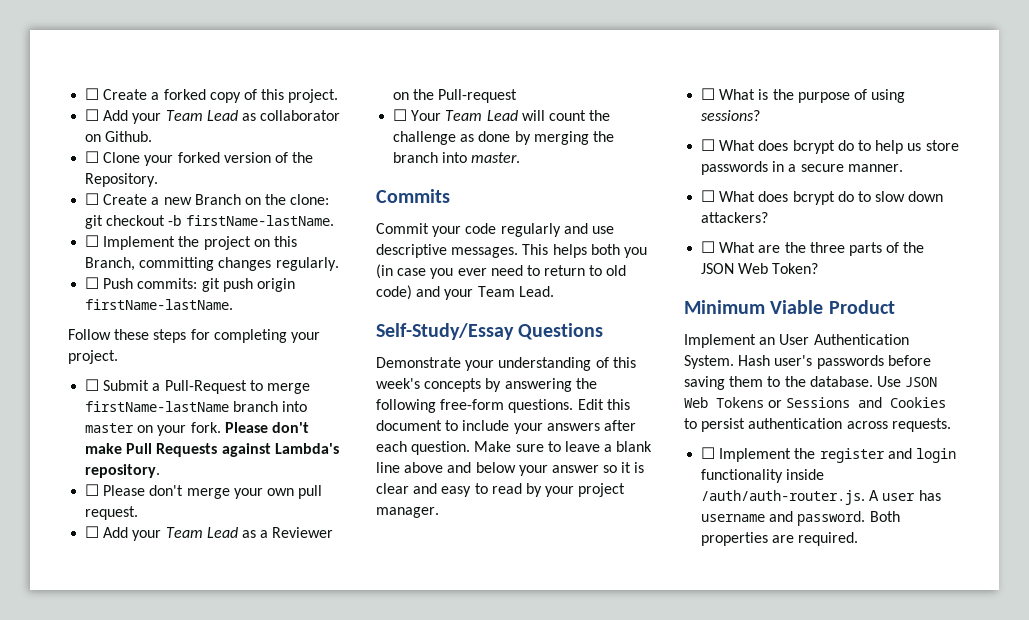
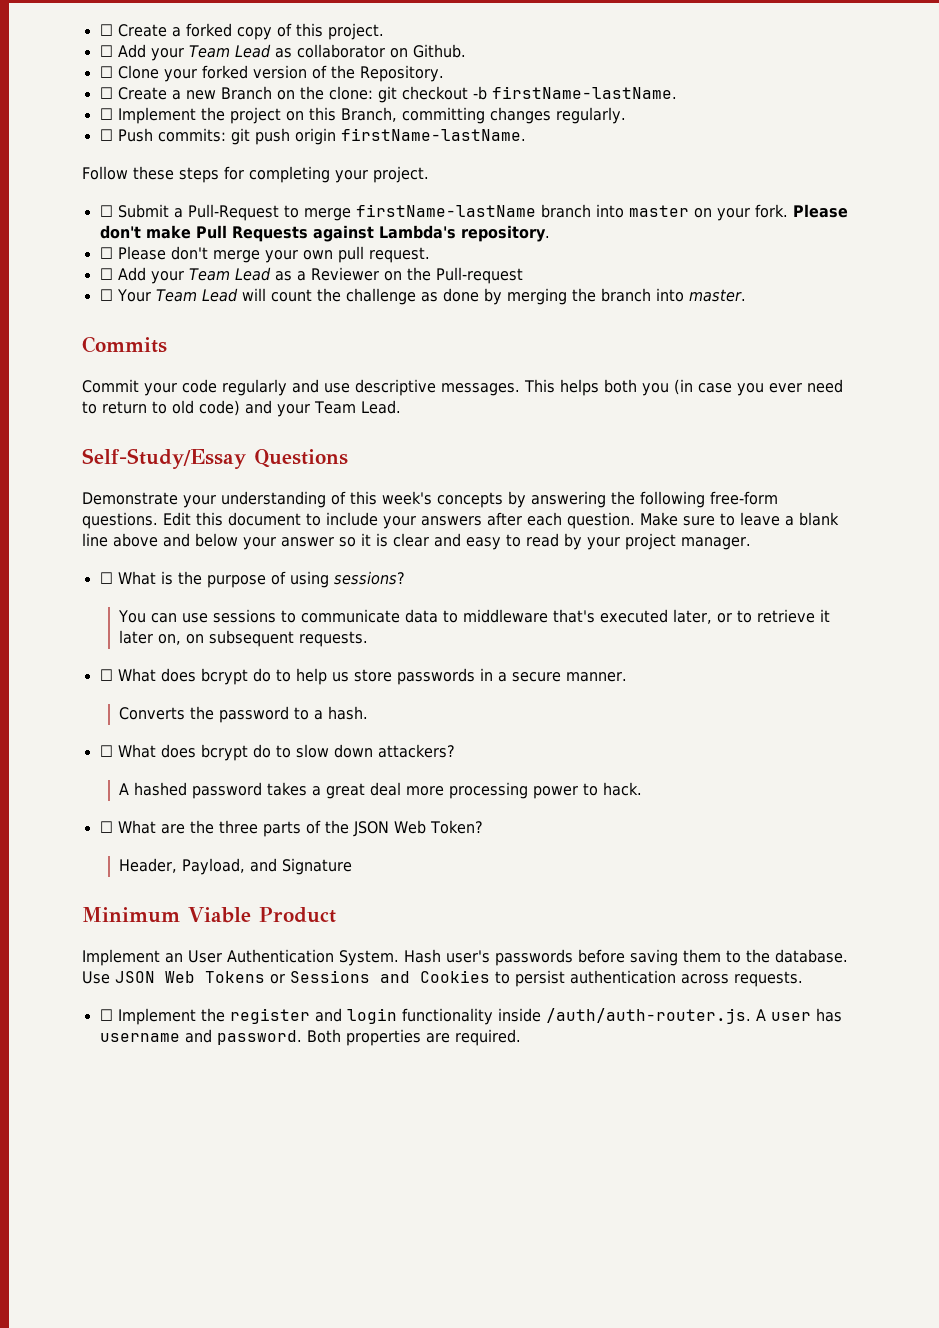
+ You can use sessions to communicate data to middleware that's executed later, or to retrieve it later on, on subsequent requests.
+ Converts the password to a hash.
+ A hashed password takes a great deal more processing power to hack.
+ Header, Payload, and Signature

